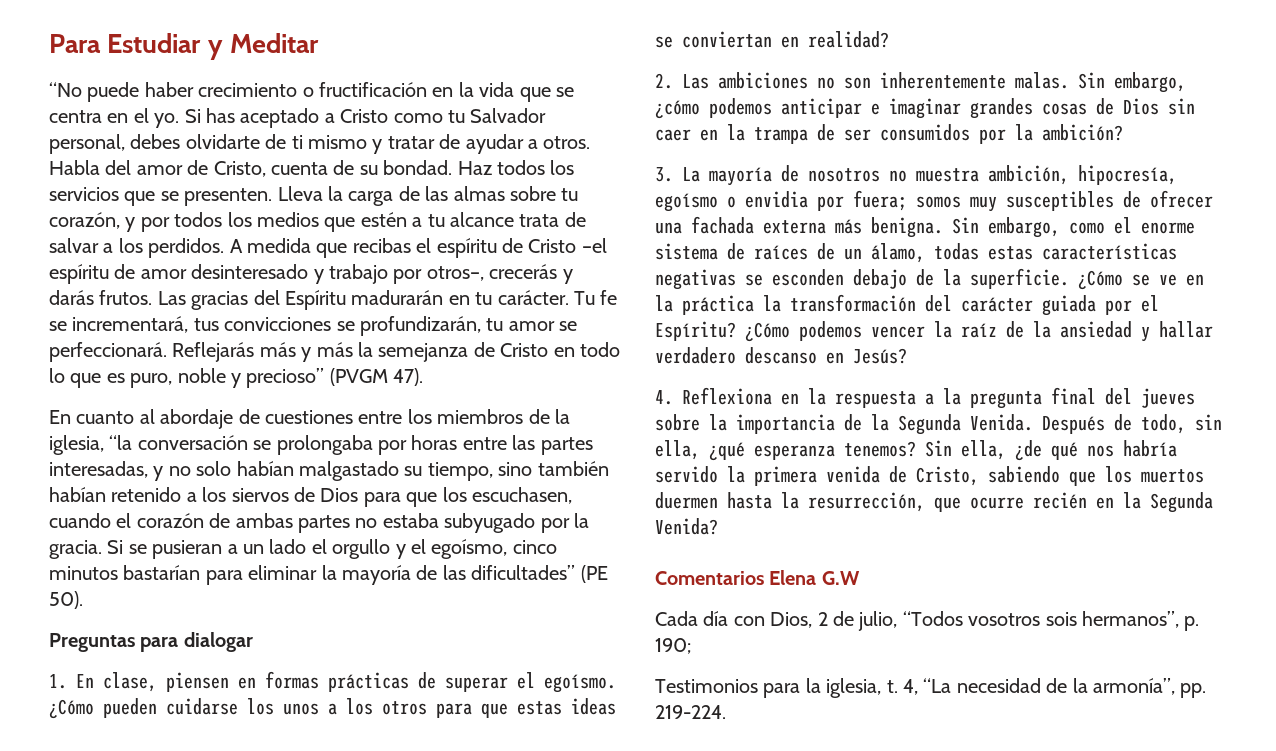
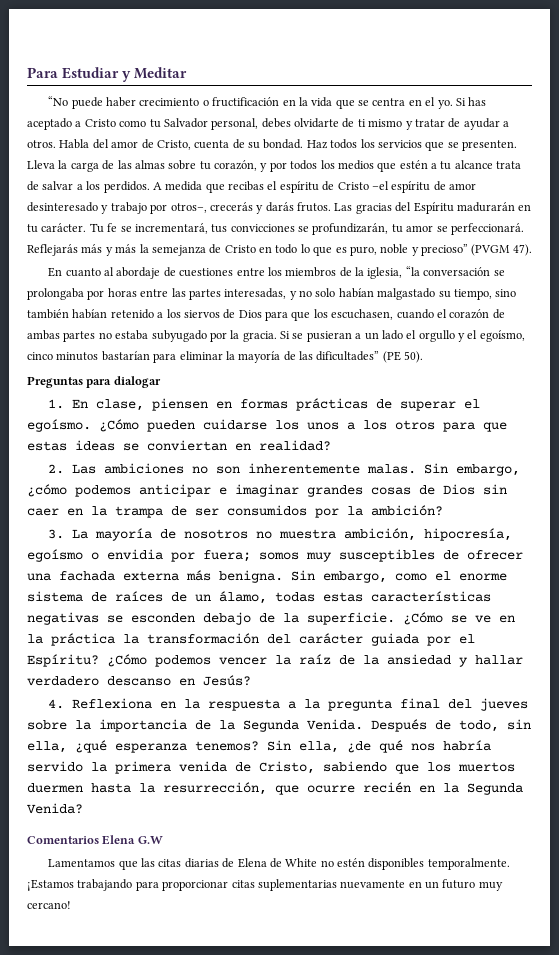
- Cada día con Dios, 2 de julio, “Todos vosotros sois hermanos”, p. 190;
- Testimonios para la iglesia, t. 4, “La necesidad de la armonía”, pp. 219-224.
+ Lamentamos que las citas diarias de Elena de White no estén disponibles temporalmente. ¡Estamos trabajando para proporcionar citas suplementarias nuevamente en un futuro muy cercano!

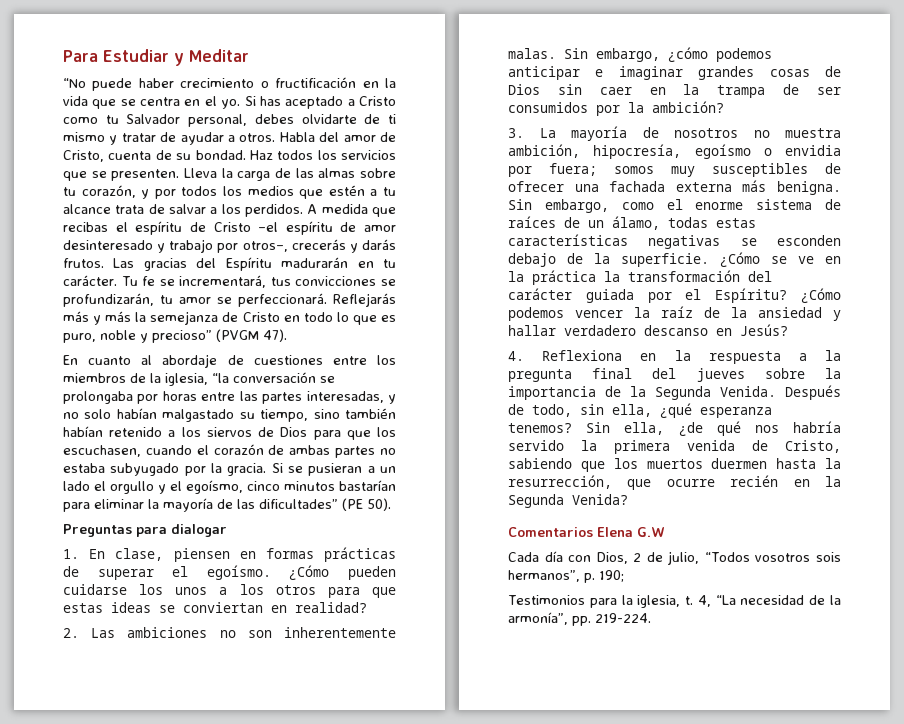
- Lamentamos que las citas diarias de Elena de White no estén disponibles temporalmente. ¡Estamos trabajando para proporcionar citas suplementarias nuevamente en un futuro muy cercano!
+ Cada día con Dios, 2 de julio, “Todos vosotros sois hermanos”, p. 190;
+ Testimonios para la iglesia, t. 4, “La necesidad de la armonía”, pp. 219-224.

